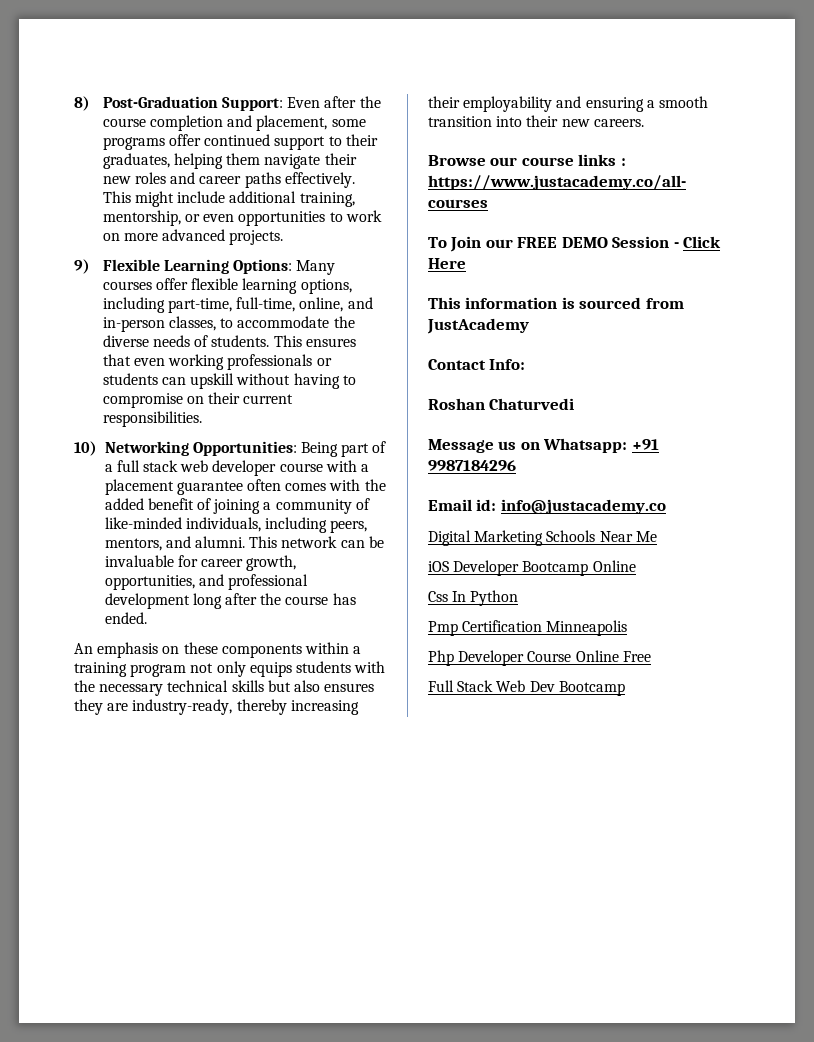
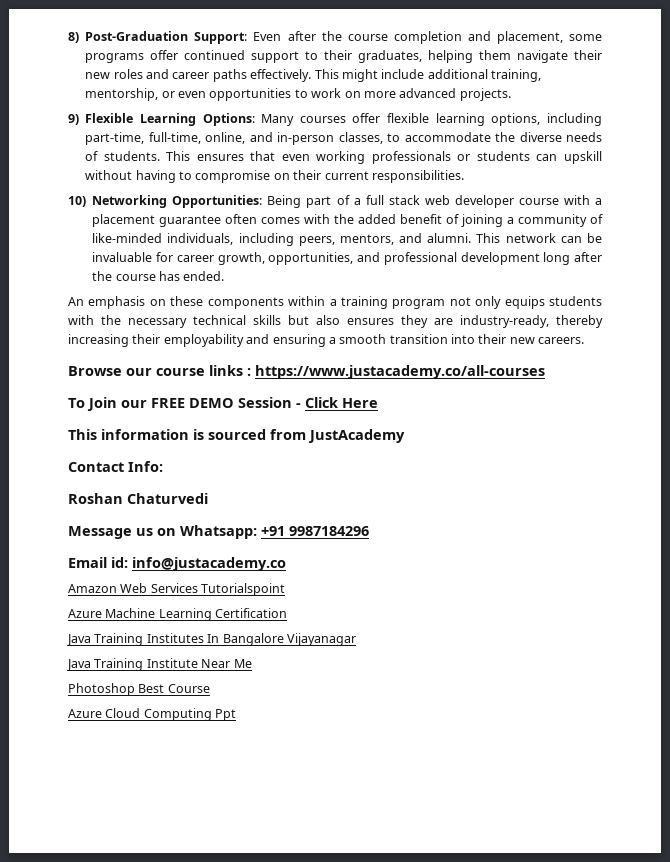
- Digital Marketing Schools Near Me
- iOS Developer Bootcamp Online
- Css In Python
- Pmp Certification Minneapolis
- Php Developer Course Online Free
- Full Stack Web Dev Bootcamp
+ Amazon Web Services Tutorialspoint
+ Azure Machine Learning Certification
+ Java Training Institutes In Bangalore Vijayanagar
+ Java Training Institute Near Me
+ Photoshop Best Course
+ Azure Cloud Computing Ppt

